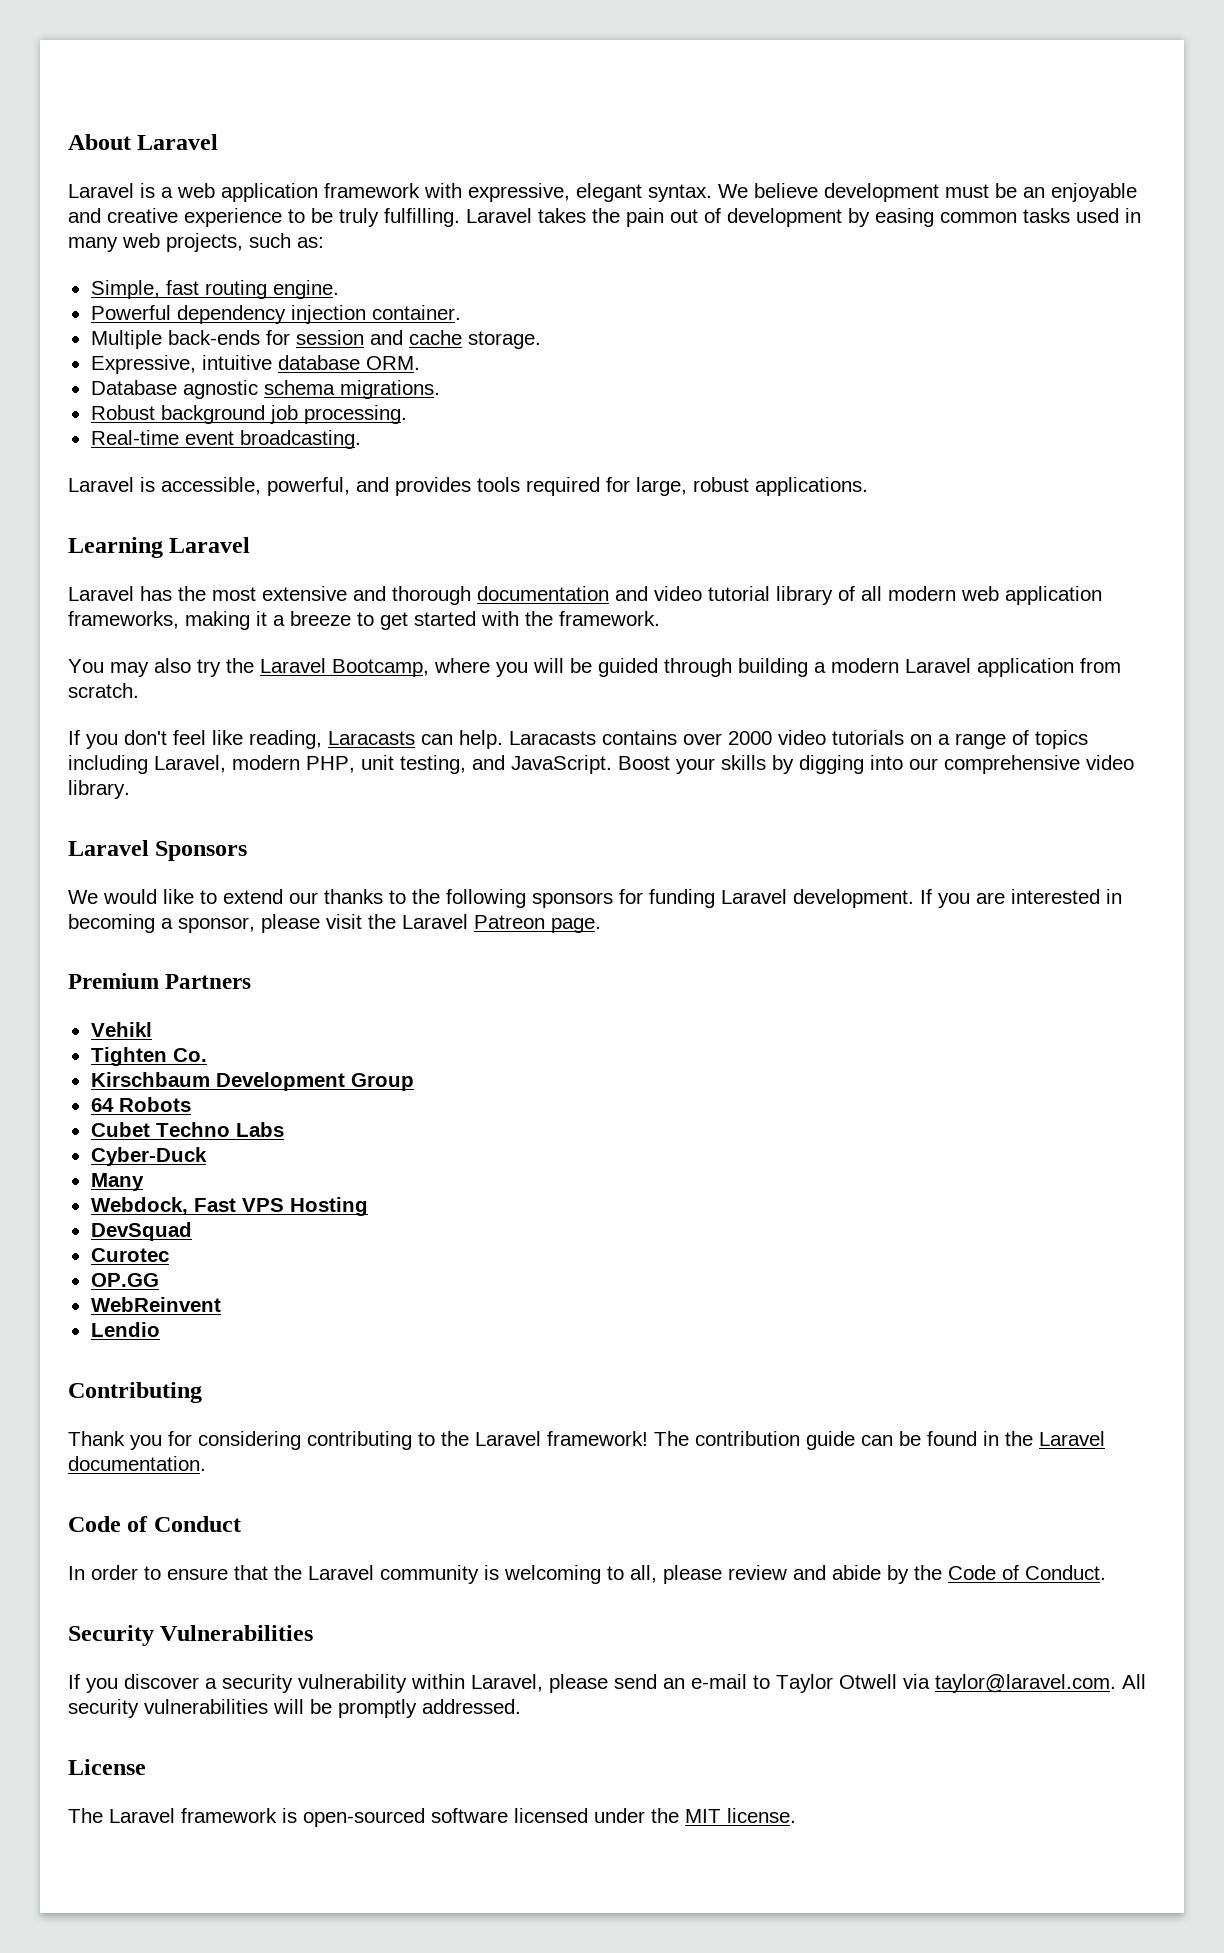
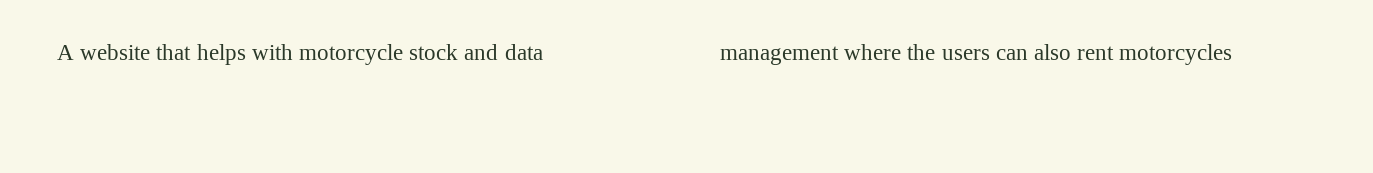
- About Laravel
- Laravel is a web application framework with expressive, elegant syntax. We believe development must be an enjoyable and creative experience to be truly fulfilling. Laravel takes the pain out of development by easing common tasks used in many web projects, such as:
- Simple, fast routing engine.
- Powerful dependency injection container.
- Multiple back-ends for session and cache storage.
- Expressive, intuitive database ORM.
- Database agnostic schema migrations.
- Robust background job processing.
- Real-time event broadcasting.
- Laravel is accessible, powerful, and provides tools required for large, robust applications.
- Learning Laravel
- Laravel has the most extensive and thorough documentation and video tutorial library of all modern web application frameworks, making it a breeze to get started with the framework.
- You may also try the Laravel Bootcamp, where you will be guided through building a modern Laravel application from scratch.
- If you don't feel like reading, Laracasts can help. Laracasts contains over 2000 video tutorials on a range of topics including Laravel, modern PHP, unit testing, and JavaScript. Boost your skills by digging into our comprehensive video library.
- Laravel Sponsors
- We would like to extend our thanks to the following sponsors for funding Laravel development. If you are interested in becoming a sponsor, please visit the Laravel Patreon page.
- Premium Partners
- Vehikl
- Tighten Co.
- Kirschbaum Development Group
- 64 Robots
- Cubet Techno Labs
- Cyber-Duck
- Many
- Webdock, Fast VPS Hosting
- DevSquad
- Curotec
- OP.GG
- WebReinvent
- Lendio
- Contributing
- Thank you for considering contributing to the Laravel framework! The contribution guide can be found in the Laravel documentation.
- Code of Conduct
- In order to ensure that the Laravel community is welcoming to all, please review and abide by the Code of Conduct.
- Security Vulnerabilities
- If you discover a security vulnerability within Laravel, please send an e-mail to Taylor Otwell via taylor@laravel.com. All security vulnerabilities will be promptly addressed.
- License
- The Laravel framework is open-sourced software licensed under the MIT license.
+ A website that helps with motorcycle stock and data management where the users can also rent motorcycles

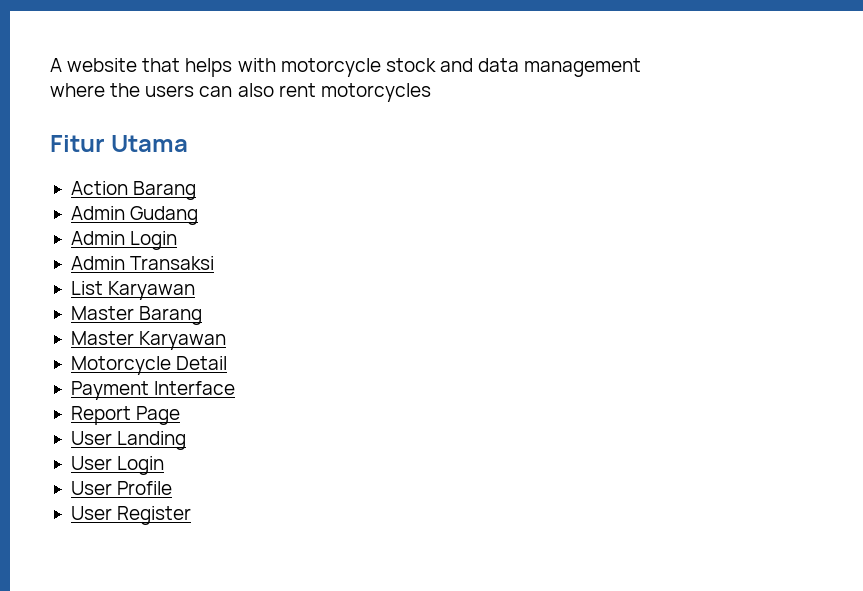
- A website that helps with motorcycle stock and data management where the users can also rent motorcycles
+ A website that helps with motorcycle stock and data management
+ where the users can also rent motorcycles
+ Fitur Utama
+ Action Barang
+ Admin Gudang
+ Admin Login
+ Admin Transaksi
+ List Karyawan
+ Master Barang
+ Master Karyawan
+ Motorcycle Detail
+ Payment Interface
+ Report Page
+ User Landing
+ User Login
+ User Profile
+ User Register

